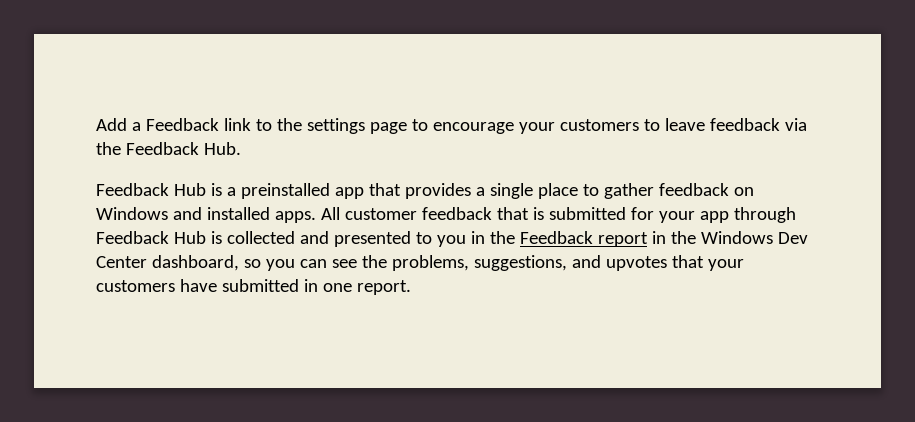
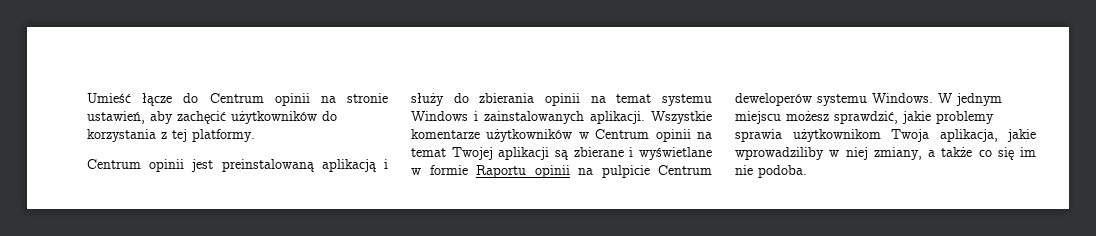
- Add a Feedback link to the settings page to encourage your customers to leave feedback via the Feedback Hub.
- Feedback Hub is a preinstalled app that provides a single place to gather feedback on Windows and installed apps. All customer feedback that is submitted for your app through Feedback Hub is collected and presented to you in the Feedback report in the Windows Dev Center dashboard, so you can see the problems, suggestions, and upvotes that your customers have submitted in one report.
+ Umieść łącze do Centrum opinii na stronie ustawień, aby zachęcić użytkowników do korzystania z tej platformy.
+ Centrum opinii jest preinstalowaną aplikacją i służy do zbierania opinii na temat systemu Windows i zainstalowanych aplikacji. Wszystkie komentarze użytkowników w Centrum opinii na temat Twojej aplikacji są zbierane i wyświetlane w formie Raportu opinii na pulpicie Centrum deweloperów systemu Windows. W jednym miejscu możesz sprawdzić, jakie problemy sprawia użytkownikom Twoja aplikacja, jakie wprowadziliby w niej zmiany, a także co się im nie podoba.

